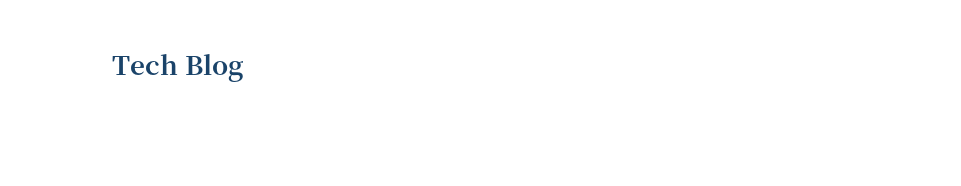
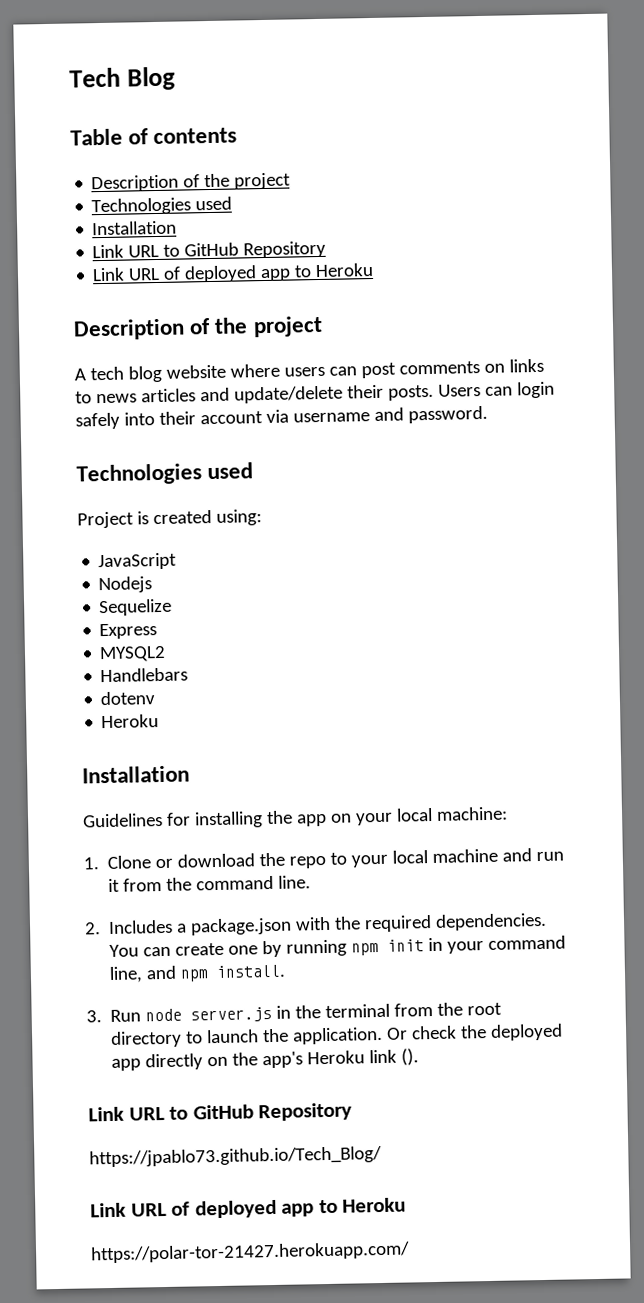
+ Table of contents
+ Description of the project
+ Technologies used
+ Installation
+ Link URL to GitHub Repository
+ Link URL of deployed app to Heroku
+ Description of the project
+ A tech blog website where users can post comments on links to news articles and update/delete their posts. Users can login safely into their account via username and password.
+ Technologies used
+ Project is created using:
+ JavaScript
+ Nodejs
+ Sequelize
+ Express
+ MYSQL2
+ Handlebars
+ dotenv
+ Heroku
+ Installation
+ Guidelines for installing the app on your local machine:
+ 1. Clone or download the repo to your local machine and run it from the command line.
+ 2. Includes a package.json with the required dependencies. You can create one by running npm init in your command line, and npm install.
+ 3. Run node server.js in the terminal from the root directory to launch the application. Or check the deployed app directly on the app's Heroku link ().
+ Link URL to GitHub Repository
+ https://jpablo73.github.io/Tech_Blog/
+ Link URL of deployed app to Heroku
+ https://polar-tor-21427.herokuapp.com/

